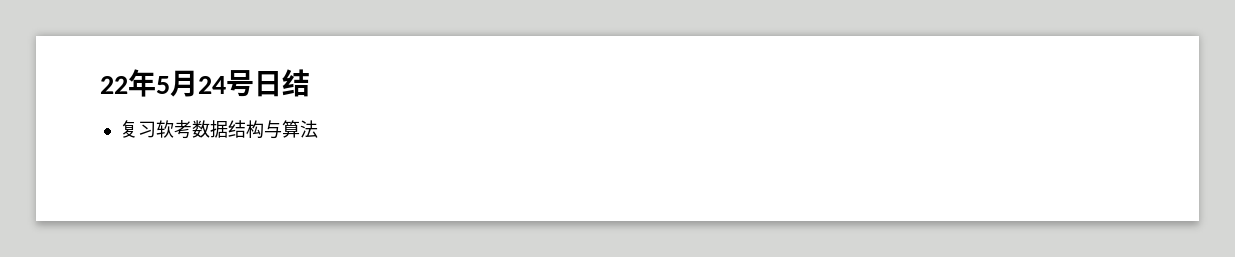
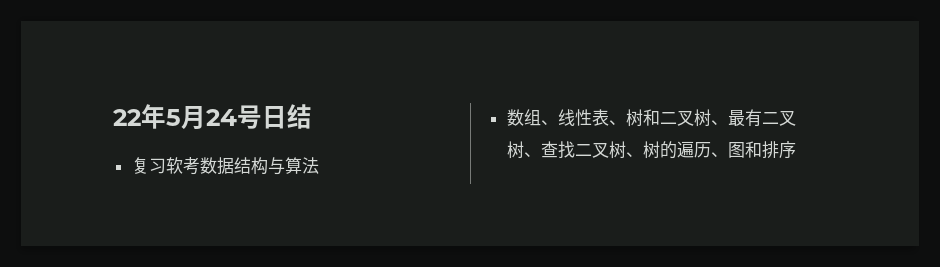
+ 数组、线性表、树和二叉树、最有二叉树、查找二叉树、树的遍历、图和排序

